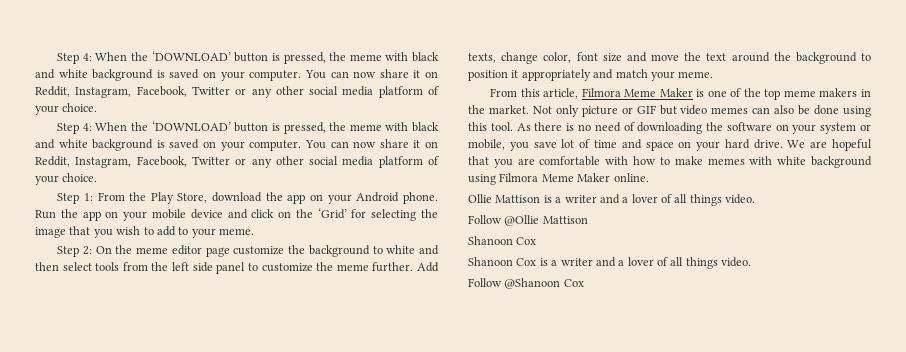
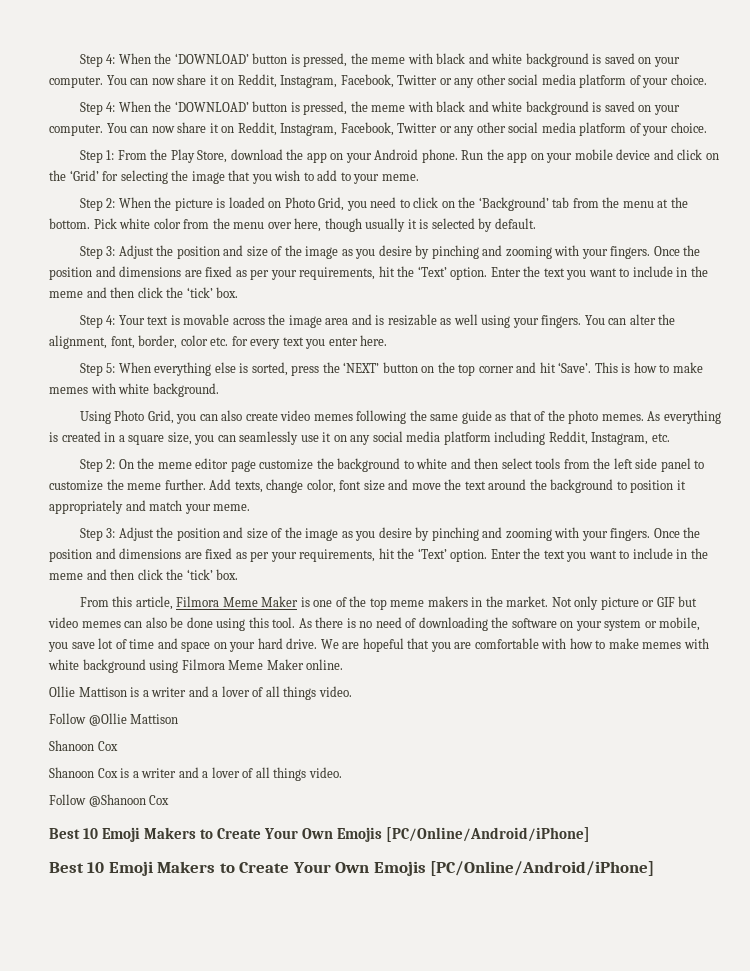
+ Step 2: When the picture is loaded on Photo Grid, you need to click on the ‘Background’ tab from the menu at the bottom. Pick white color from the menu over here, though usually it is selected by default.
+ Step 3: Adjust the position and size of the image as you desire by pinching and zooming with your fingers. Once the position and dimensions are fixed as per your requirements, hit the ‘Text’ option. Enter the text you want to include in the meme and then click the ‘tick’ box.
+ Step 4: Your text is movable across the image area and is resizable as well using your fingers. You can alter the alignment, font, border, color etc. for every text you enter here.
+ Step 5: When everything else is sorted, press the ‘NEXT’ button on the top corner and hit ‘Save’. This is how to make memes with white background.
+ Using Photo Grid, you can also create video memes following the same guide as that of the photo memes. As everything is created in a square size, you can seamlessly use it on any social media platform including Reddit, Instagram, etc.
  Add texts, change color, font size and move the text around the background to position it appropriately and match your meme.
+ Step 3: Adjust the position and size of the image as you desire by pinching and zooming with your fingers. Once the position and dimensions are fixed as per your requirements, hit the ‘Text’ option. Enter the text you want to include in the meme and then click the ‘tick’ box.
  Follow @Shanoon Cox
+ Best 10 Emoji Makers to Create Your Own Emojis [PC/Online/Android/iPhone]
+ Best 10 Emoji Makers to Create Your Own Emojis [PC/Online/Android/iPhone]

